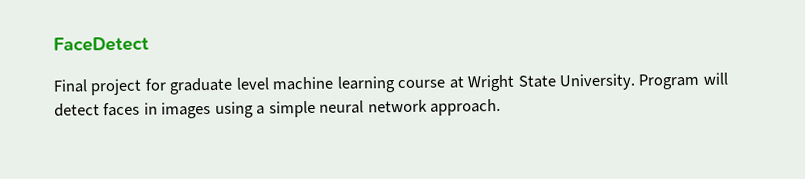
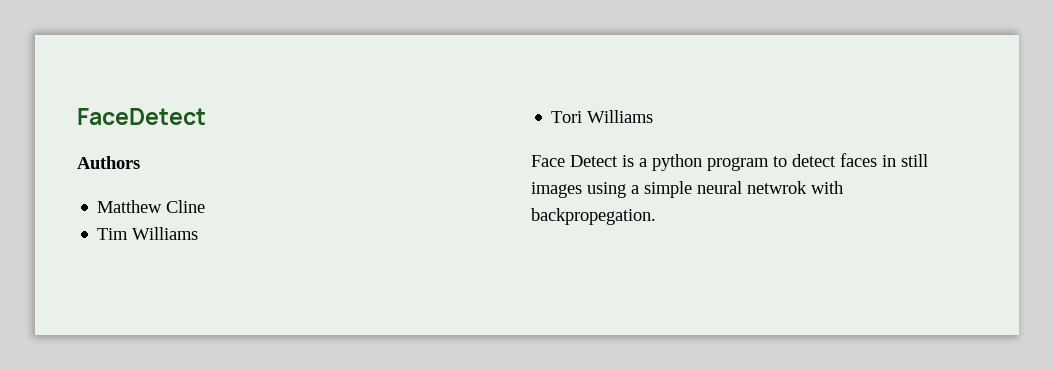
- Final project for graduate level machine learning course at Wright State University. Program will detect faces in images using a simple neural network approach.
+ Authors
+ Matthew Cline
+ Tim Williams
+ Tori Williams
+ Face Detect is a python program to detect faces in still images using a simple neural netwrok with backpropegation.

